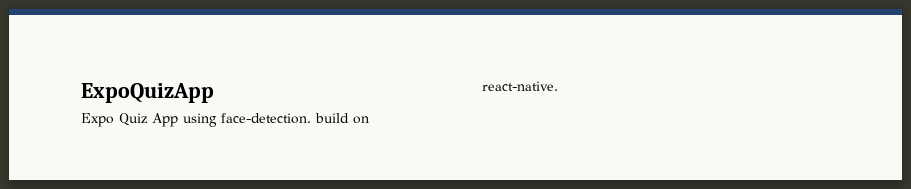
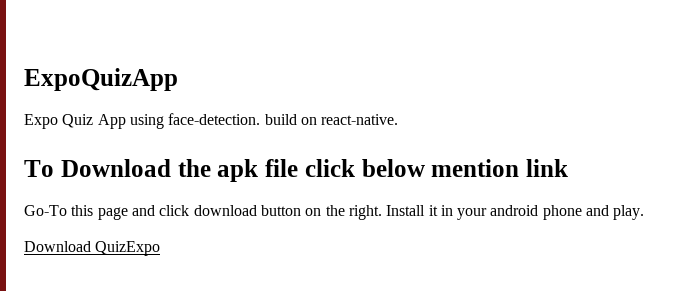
+ To Download the apk file click below mention link
+ Go-To this page and click download button on the right. Install it in your android phone and play.
+ Download QuizExpo

